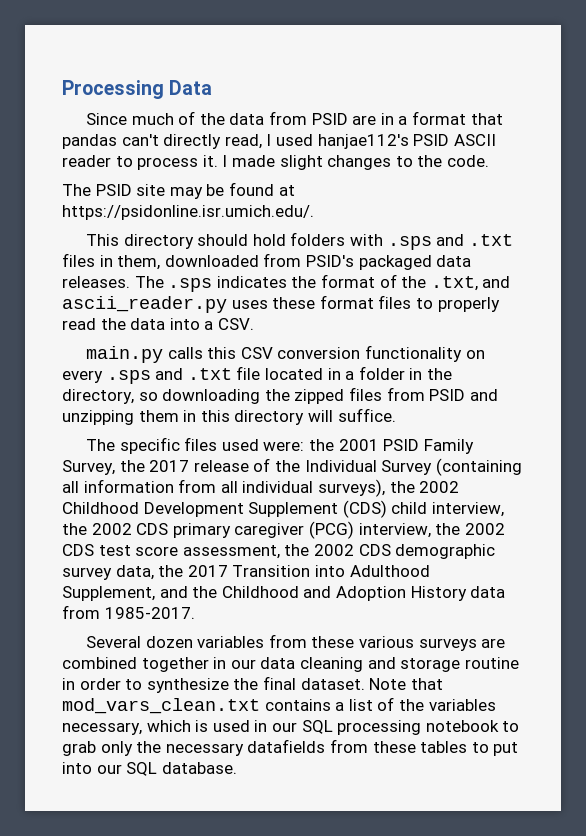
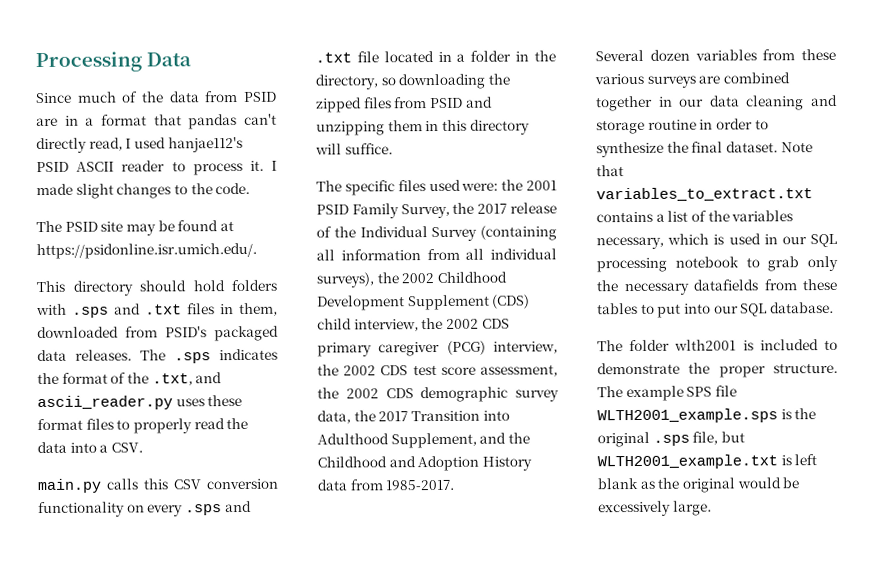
- Note that mod_vars_clean.txt contains a list of the variables necessary, which is used in our SQL processing notebook to grab only the necessary datafields from these tables to put into our SQL database.
+ Note that variables_to_extract.txt contains a list of the variables necessary, which is used in our SQL processing notebook to grab only the necessary datafields from these tables to put into our SQL database.
+ The folder wlth2001 is included to demonstrate the proper structure. The example SPS file WLTH2001_example.sps is the original .sps file, but WLTH2001_example.txt is left blank as the original would be excessively large.

